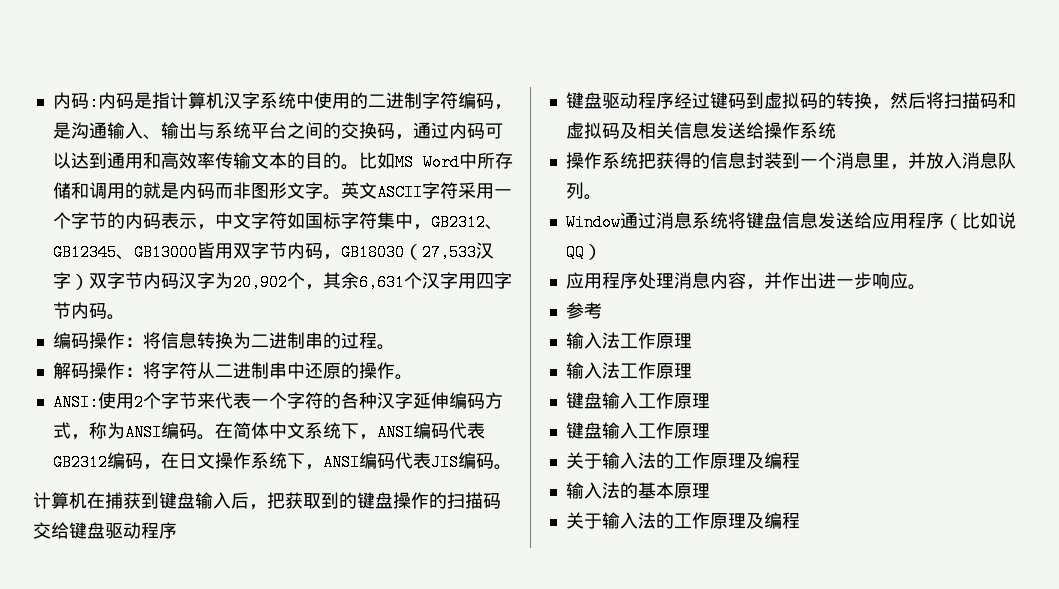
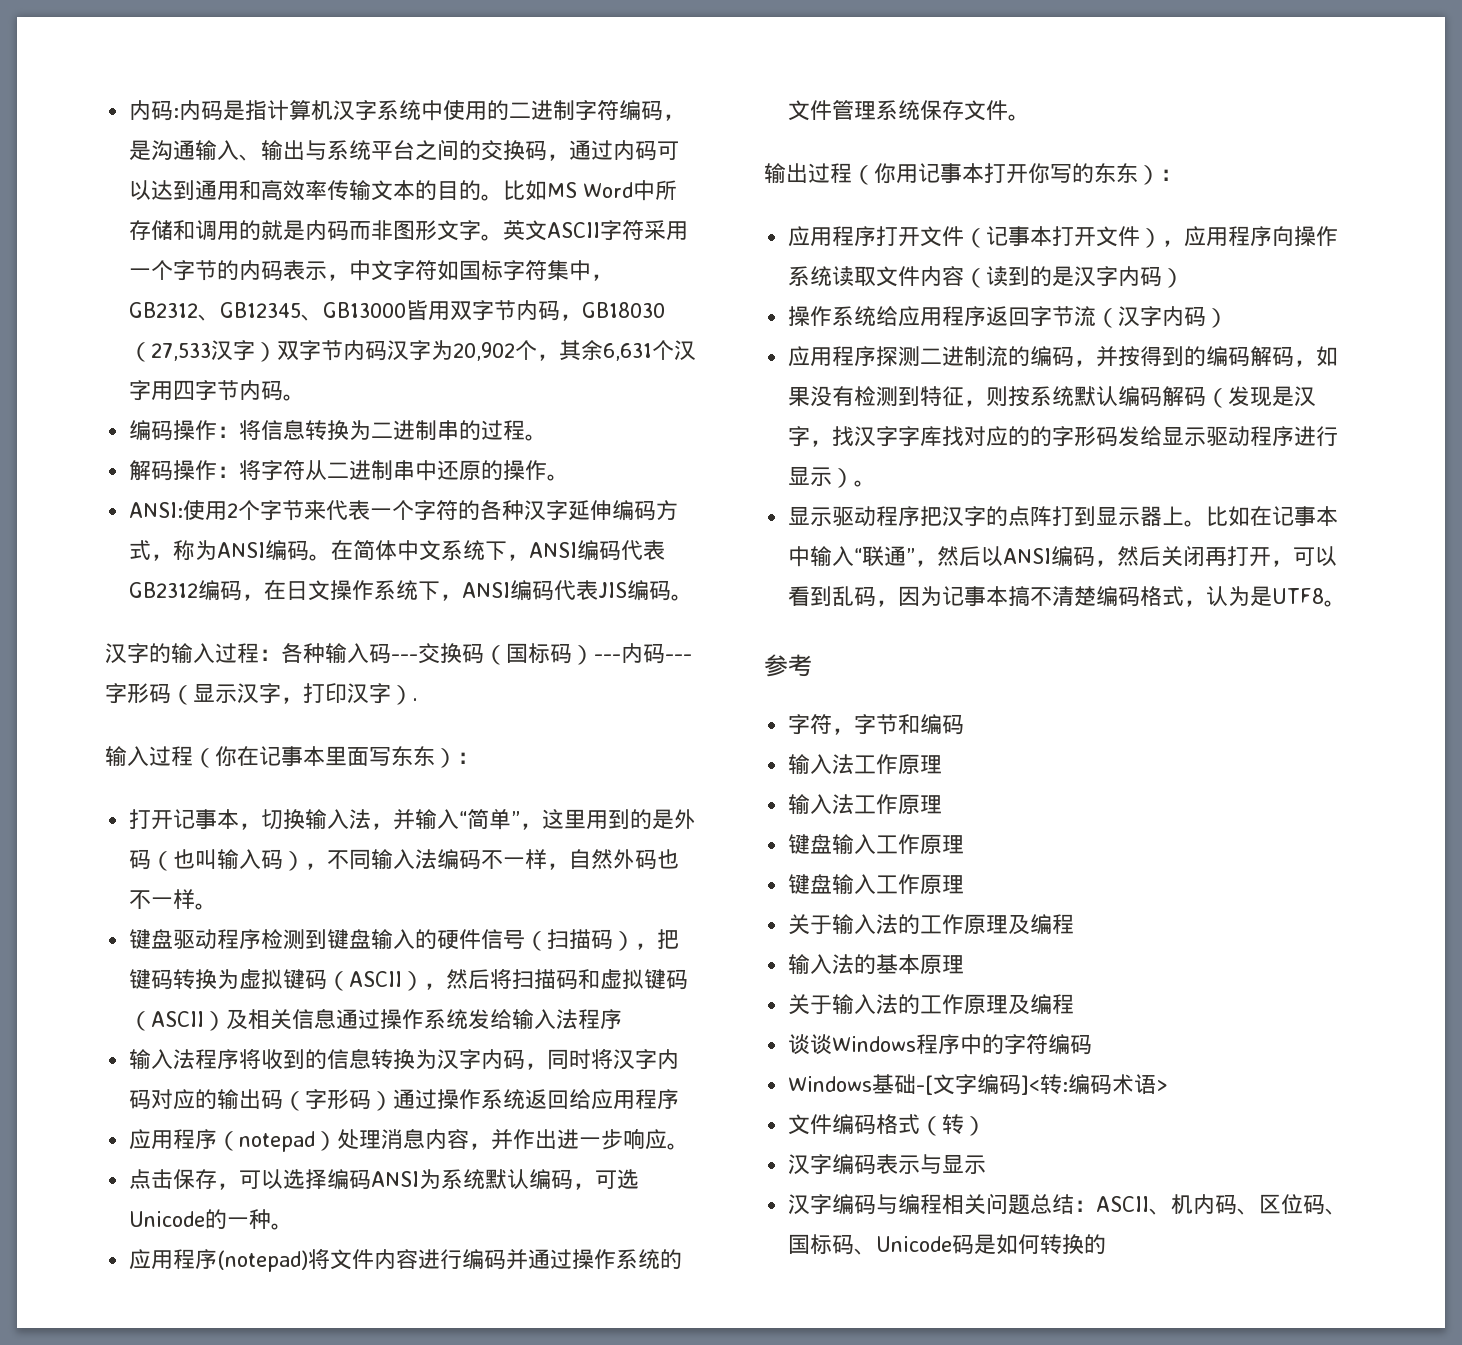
- 计算机在捕获到键盘输入后，把获取到的键盘操作的扫描码交给键盘驱动程序
- 键盘驱动程序经过键码到虚拟码的转换，然后将扫描码和虚拟码及相关信息发送给操作系统
- 操作系统把获得的信息封装到一个消息里，并放入消息队列。
- Window通过消息系统将键盘信息发送给应用程序（比如说QQ）
- 应用程序处理消息内容，并作出进一步响应。
+ 汉字的输入过程：各种输入码---交换码（国标码）---内码---字形码（显示汉字，打印汉字）.
+ 输入过程（你在记事本里面写东东）：
+ 打开记事本，切换输入法，并输入“简单”，这里用到的是外码（也叫输入码），不同输入法编码不一样，自然外码也不一样。
+ 键盘驱动程序检测到键盘输入的硬件信号（扫描码），把键码转换为虚拟键码（ASCII），然后将扫描码和虚拟键码（ASCII）及相关信息通过操作系统发给输入法程序
+ 输入法程序将收到的信息转换为汉字内码，同时将汉字内码对应的输出码（字形码）通过操作系统返回给应用程序
+ 应用程序（notepad）处理消息内容，并作出进一步响应。
+ 点击保存，可以选择编码ANSI为系统默认编码，可选Unicode的一种。
+ 应用程序(notepad)将文件内容进行编码并通过操作系统的文件管理系统保存文件。
+ 输出过程（你用记事本打开你写的东东）：
+ 应用程序打开文件（记事本打开文件），应用程序向操作系统读取文件内容（读到的是汉字内码）
+ 操作系统给应用程序返回字节流（汉字内码）
+ 应用程序探测二进制流的编码，并按得到的编码解码，如果没有检测到特征，则按系统默认编码解码（发现是汉字，找汉字字库找对应的的字形码发给显示驱动程序进行显示）。
+ 显示驱动程序把汉字的点阵打到显示器上。比如在记事本中输入“联通”，然后以ANSI编码，然后关闭再打开，可以看到乱码，因为记事本搞不清楚编码格式，认为是UTF8。
  参考
+ 字符，字节和编码
+ 谈谈Windows程序中的字符编码
+ Windows基础-[文字编码]<转:编码术语>
+ 文件编码格式（转）
+ 汉字编码表示与显示
+ 汉字编码与编程相关问题总结：ASCII、机内码、区位码、国标码、Unicode码是如何转换的

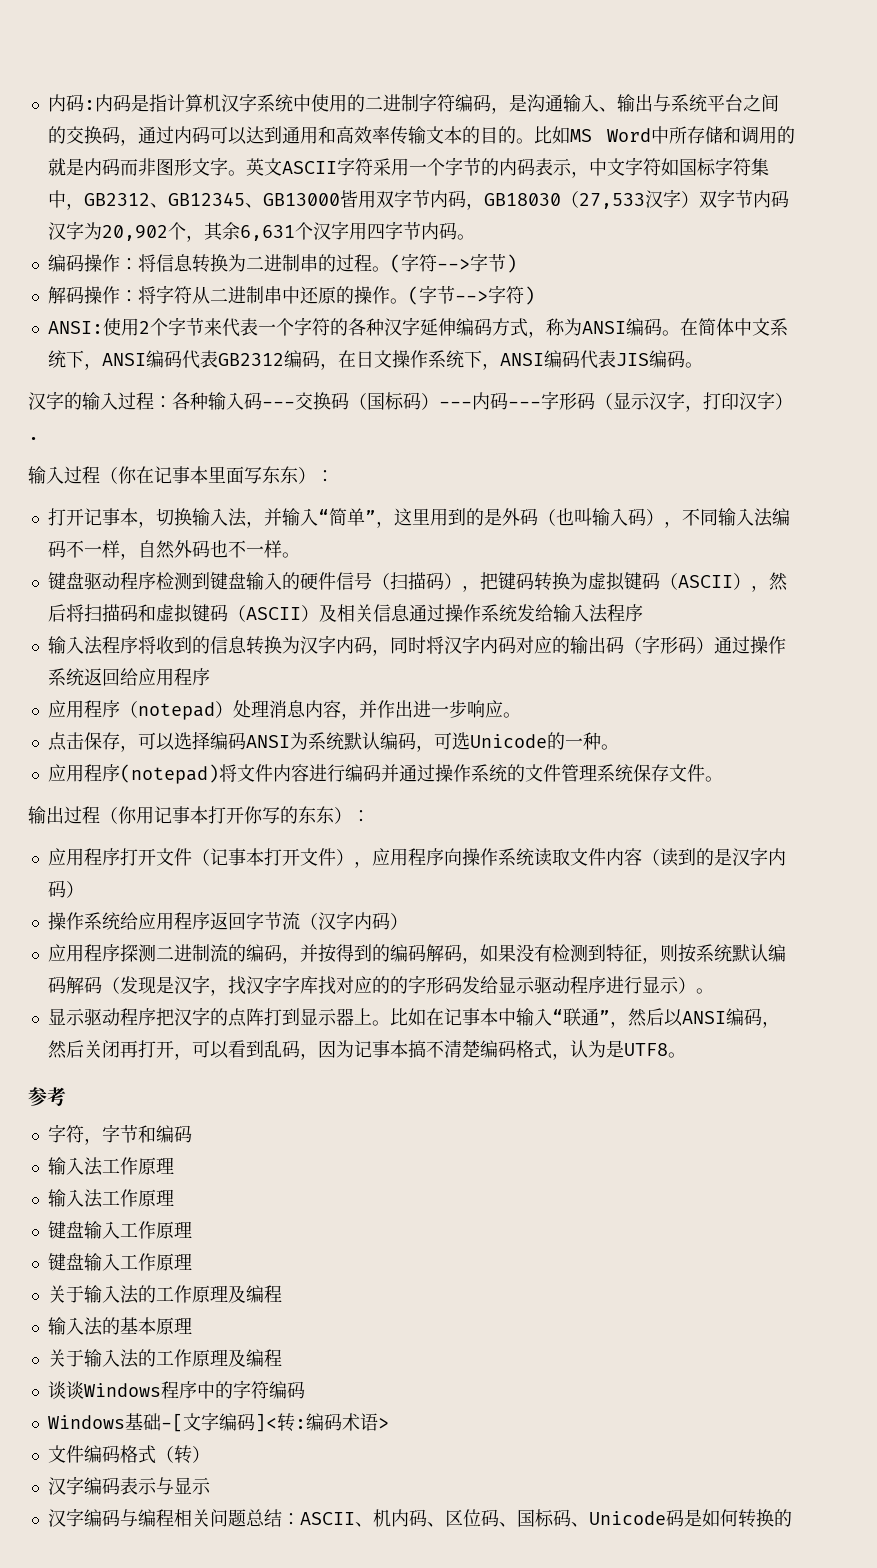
+ (字符-->字节)
+ (字节-->字符)

